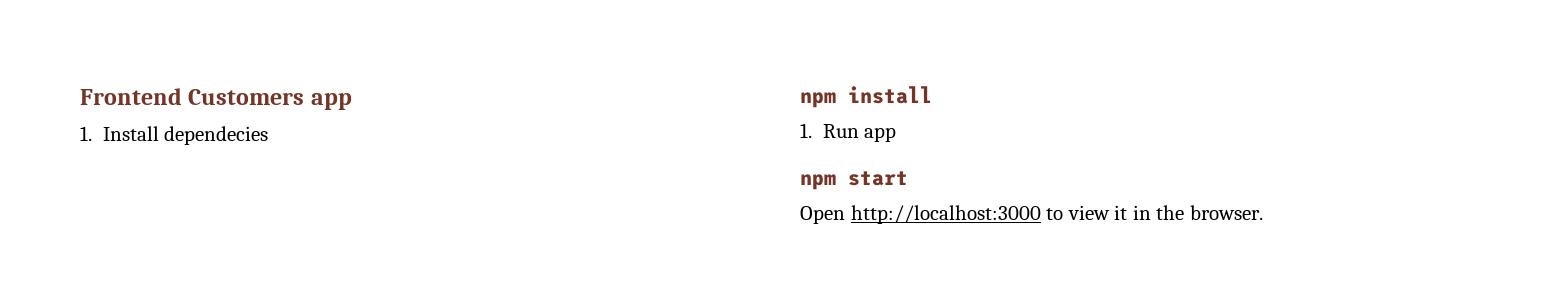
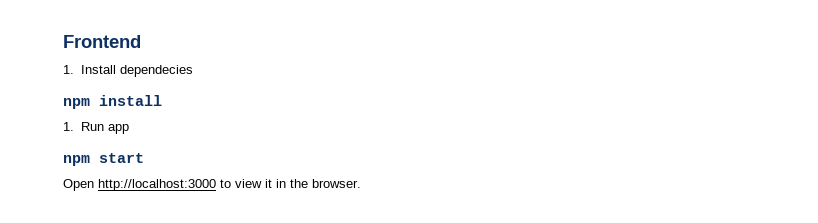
- Frontend Customers app
+ Frontend

